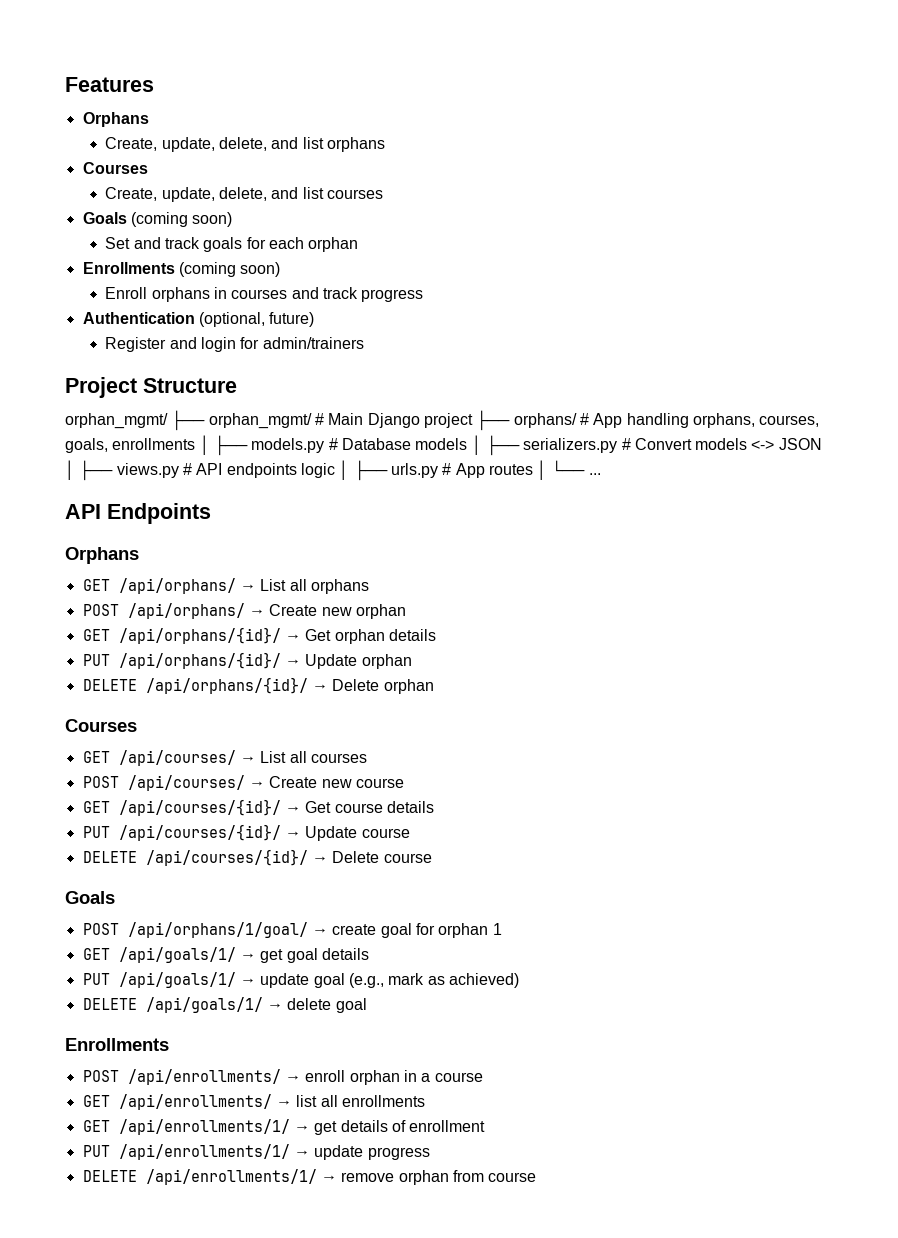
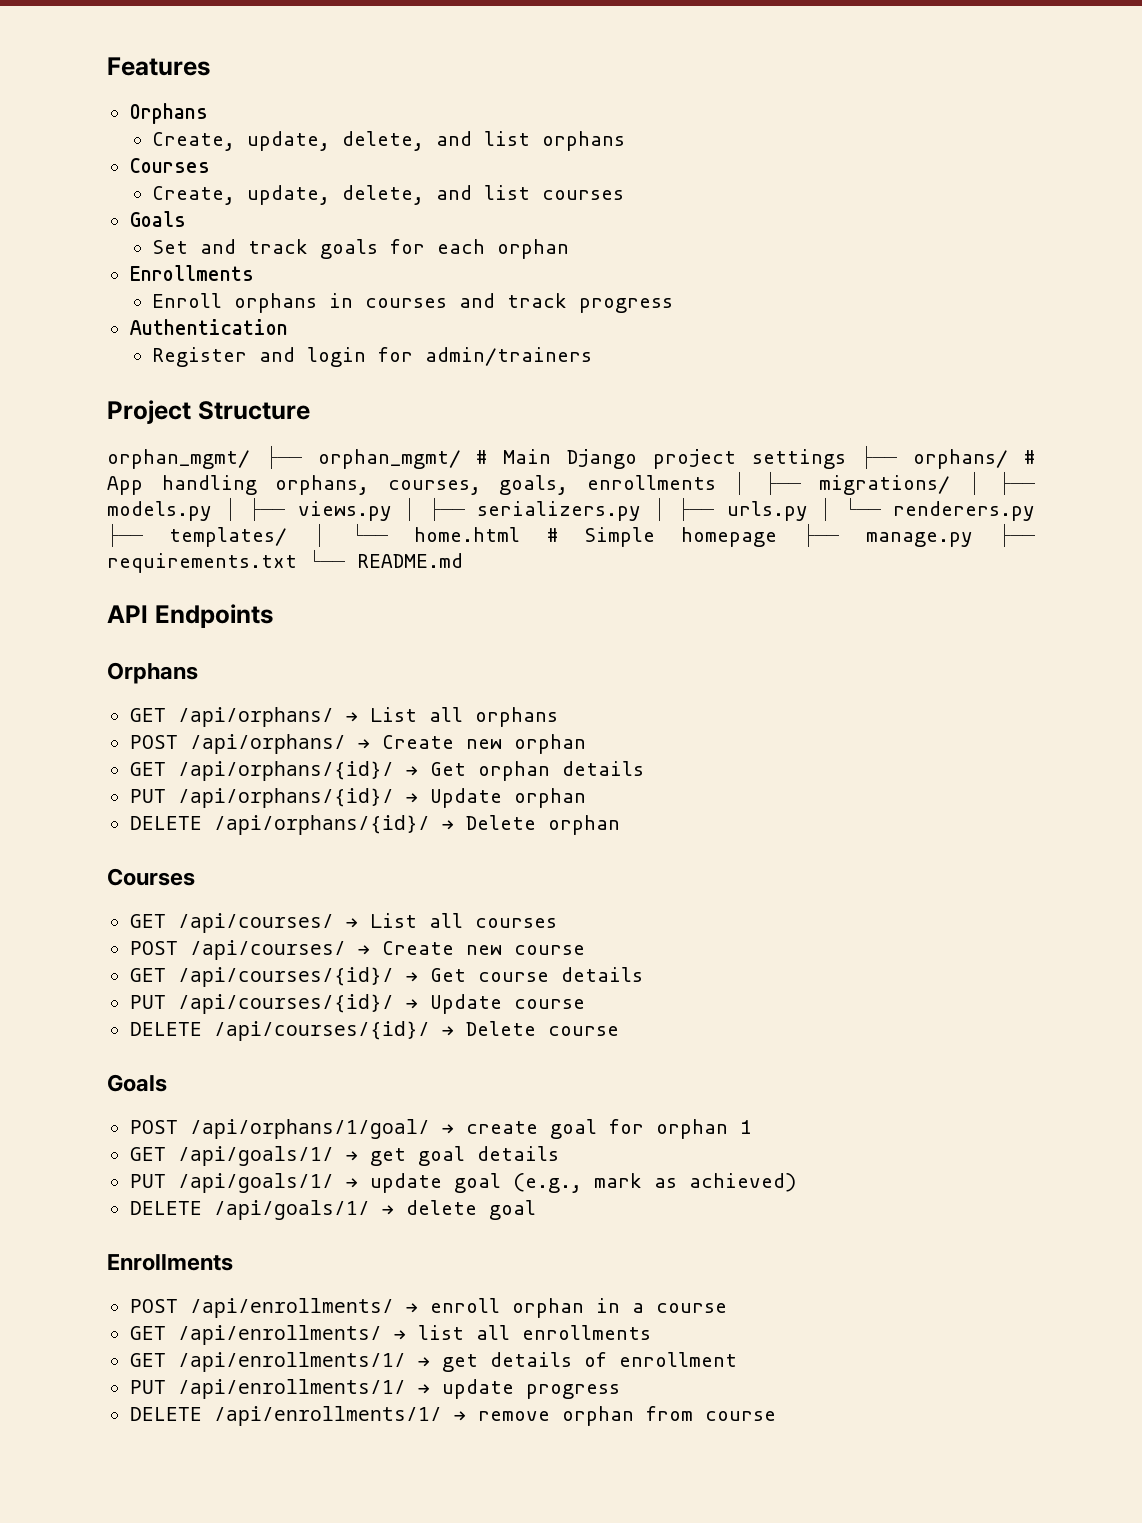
  Create, update, delete, and list courses
- Goals (coming soon)
+ Goals
  Set and track goals for each orphan
- Enrollments (coming soon)
+ Enrollments
- Authentication (optional, future)
+ Authentication
- orphan_mgmt/ ├── orphan_mgmt/ # Main Django project ├── orphans/ # App handling orphans, courses, goals, enrollments │ ├── models.py # Database models │ ├── serializers.py # Convert models <-> JSON │ ├── views.py # API endpoints logic │ ├── urls.py # App routes │ └── ...
+ orphan_mgmt/ ├── orphan_mgmt/ # Main Django project settings ├── orphans/ # App handling orphans, courses, goals, enrollments │ ├── migrations/ │ ├── models.py │ ├── views.py │ ├── serializers.py │ ├── urls.py │ └── renderers.py ├── templates/ │ └── home.html # Simple homepage ├── manage.py ├── requirements.txt └── README.md

